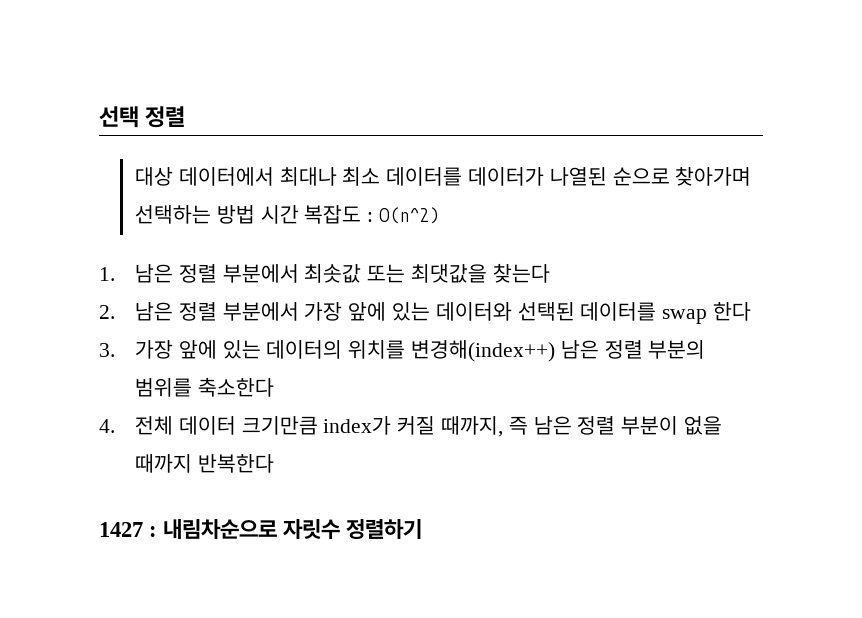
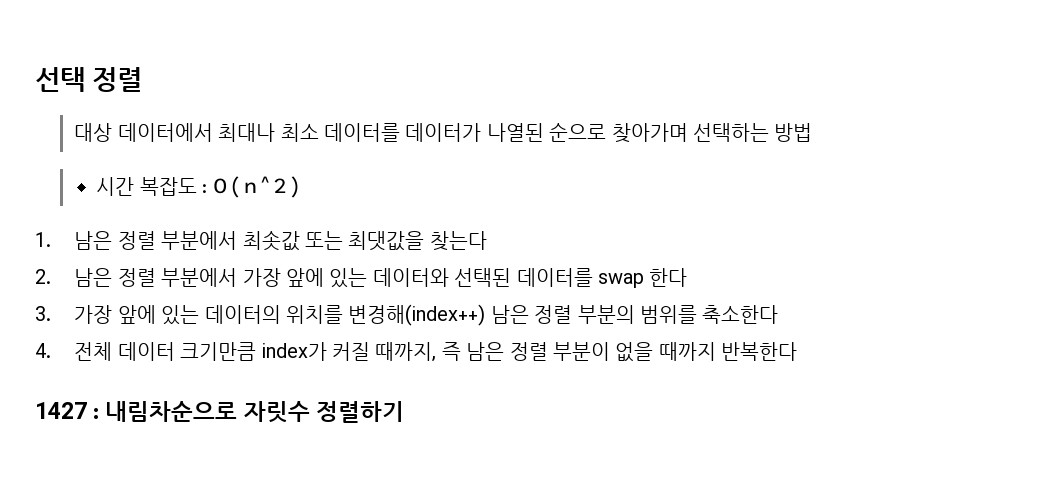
- 대상 데이터에서 최대나 최소 데이터를 데이터가 나열된 순으로 찾아가며 선택하는 방법 시간 복잡도 : O(n^2)
+ 대상 데이터에서 최대나 최소 데이터를 데이터가 나열된 순으로 찾아가며 선택하는 방법
+ 시간 복잡도 : O(n^2)

